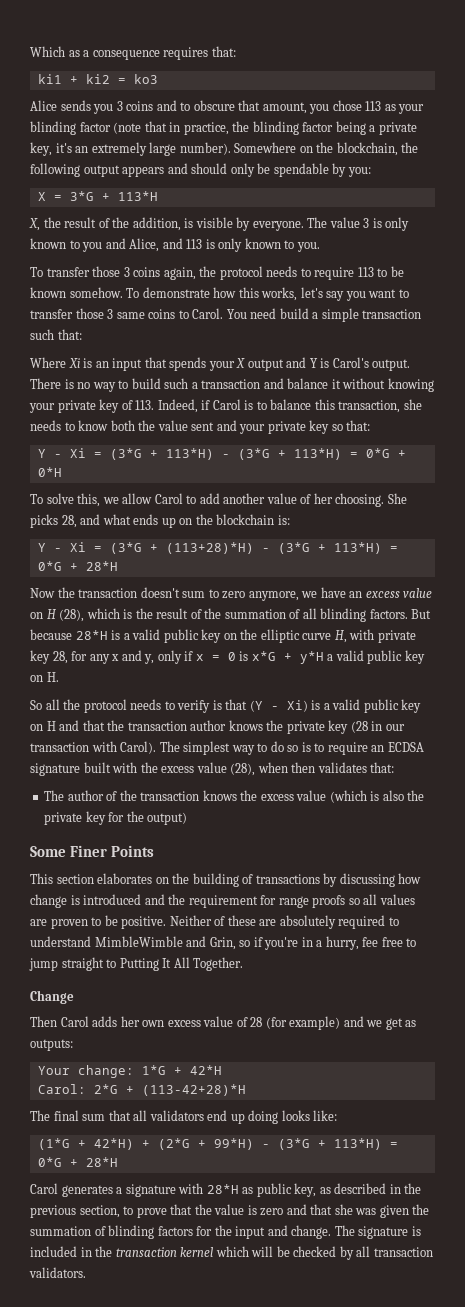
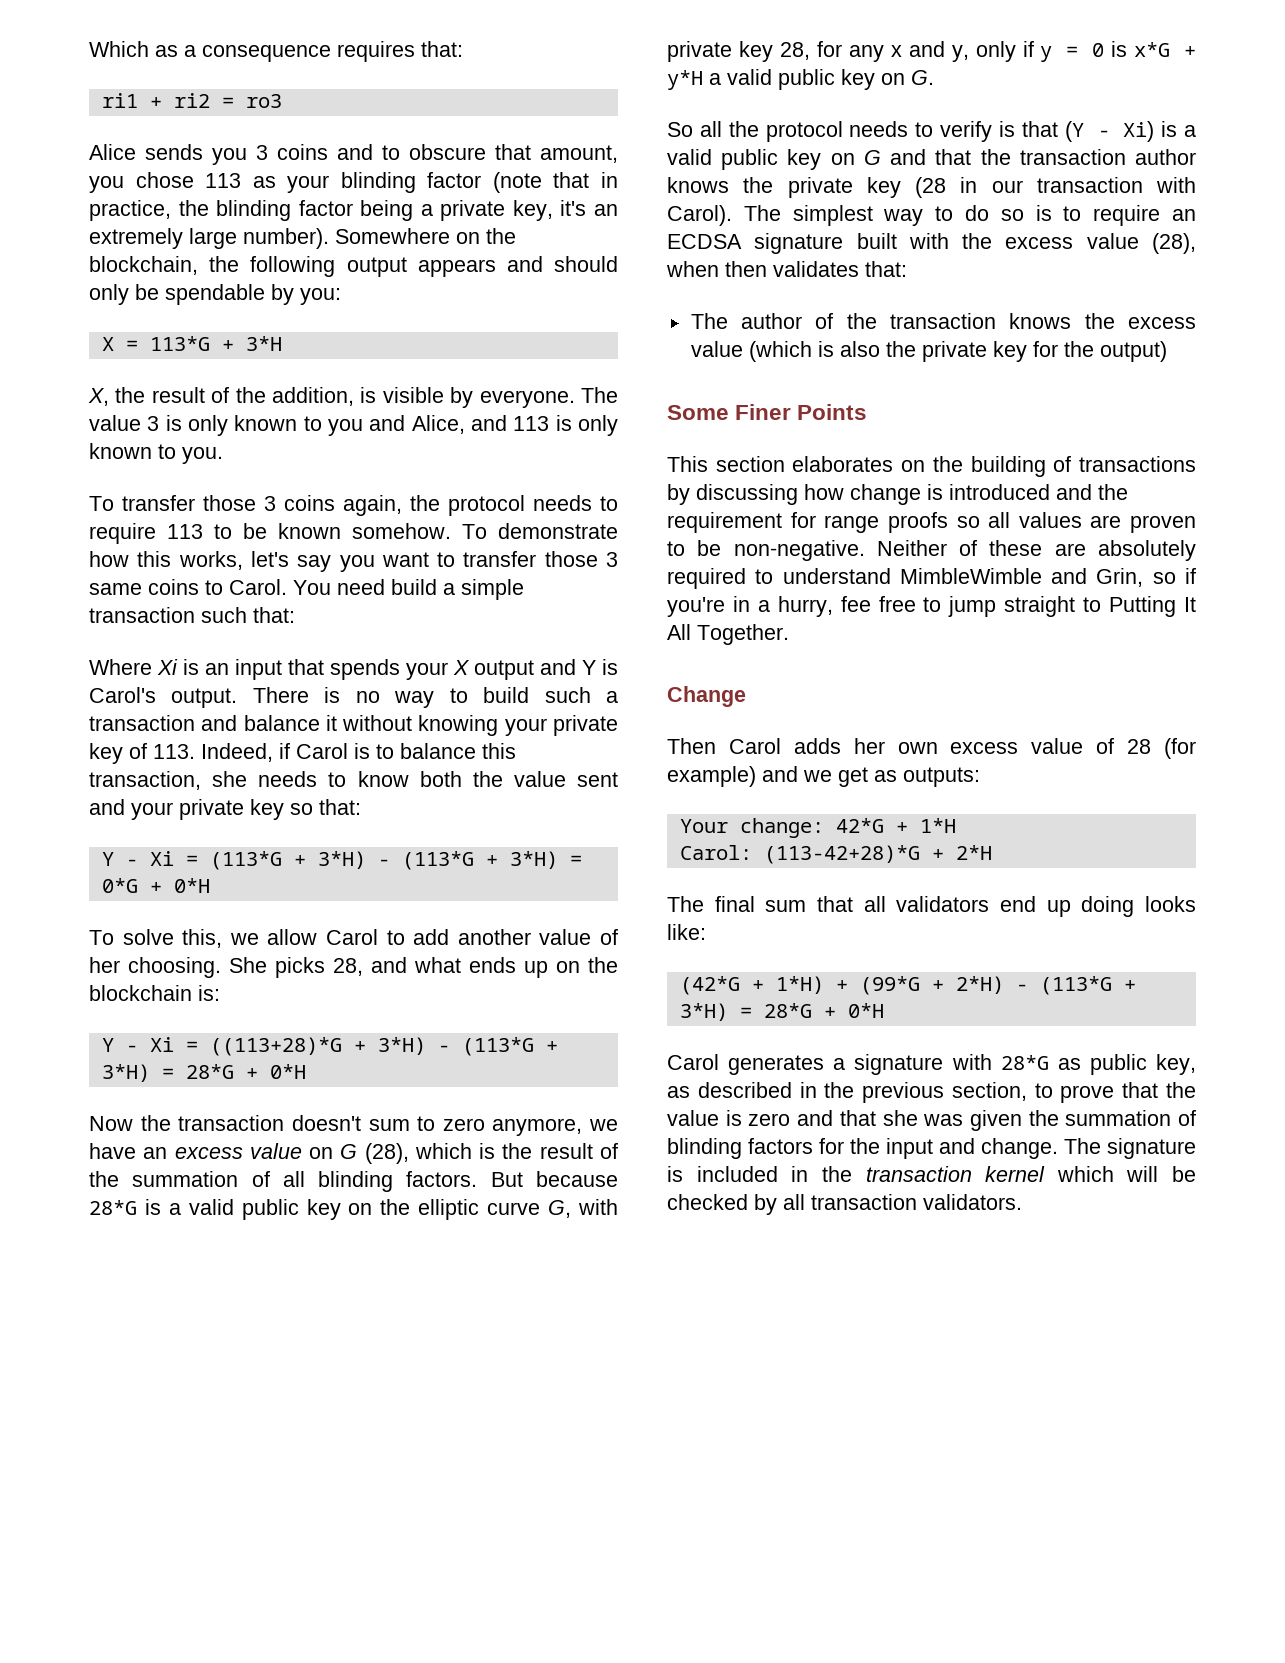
- ki1 + ki2 = ko3
+ ri1 + ri2 = ro3
- X = 3*G + 113*H
+ X = 113*G + 3*H
- Y - Xi = (3*G + 113*H) - (3*G + 113*H) = 0*G + 0*H
+ Y - Xi = (113*G + 3*H) - (113*G + 3*H) = 0*G + 0*H
- Y - Xi = (3*G + (113+28)*H) - (3*G + 113*H) = 0*G + 28*H
+ Y - Xi = ((113+28)*G + 3*H) - (113*G + 3*H) = 28*G + 0*H
- Now the transaction doesn't sum to zero anymore, we have an excess value on H (28), which is the result of the summation of all blinding factors.
+ Now the transaction doesn't sum to zero anymore, we have an excess value on G (28), which is the result of the summation of all blinding factors.
- But because 28*H is a valid public key on the elliptic curve H, with private key 28, for any x and y, only if x = 0 is x*G + y*H a valid public key on H.
+ But because 28*G is a valid public key on the elliptic curve G, with private key 28, for any x and y, only if y = 0 is x*G + y*H a valid public key on G.
- So all the protocol needs to verify is that (Y - Xi) is a valid public key on H and that the transaction author knows the private key (28 in our transaction with Carol).
+ So all the protocol needs to verify is that (Y - Xi) is a valid public key on G and that the transaction author knows the private key (28 in our transaction with Carol).
- This section elaborates on the building of transactions by discussing how change is introduced and the requirement for range proofs so all values are proven to be positive.
+ This section elaborates on the building of transactions by discussing how change is introduced and the requirement for range proofs so all values are proven to be non-negative.
- Your change: 1*G + 42*H
- Carol: 2*G + (113-42+28)*H
+ Your change: 42*G + 1*H
+ Carol: (113-42+28)*G + 2*H
- (1*G + 42*H) + (2*G + 99*H) - (3*G + 113*H) = 0*G + 28*H
+ (42*G + 1*H) + (99*G + 2*H) - (113*G + 3*H) = 28*G + 0*H
- Carol generates a signature with 28*H as public key, as described in the previous section, to prove that the value is zero and that she was given the summation of blinding factors for the input and change.
+ Carol generates a signature with 28*G as public key, as described in the previous section, to prove that the value is zero and that she was given the summation of blinding factors for the input and change.

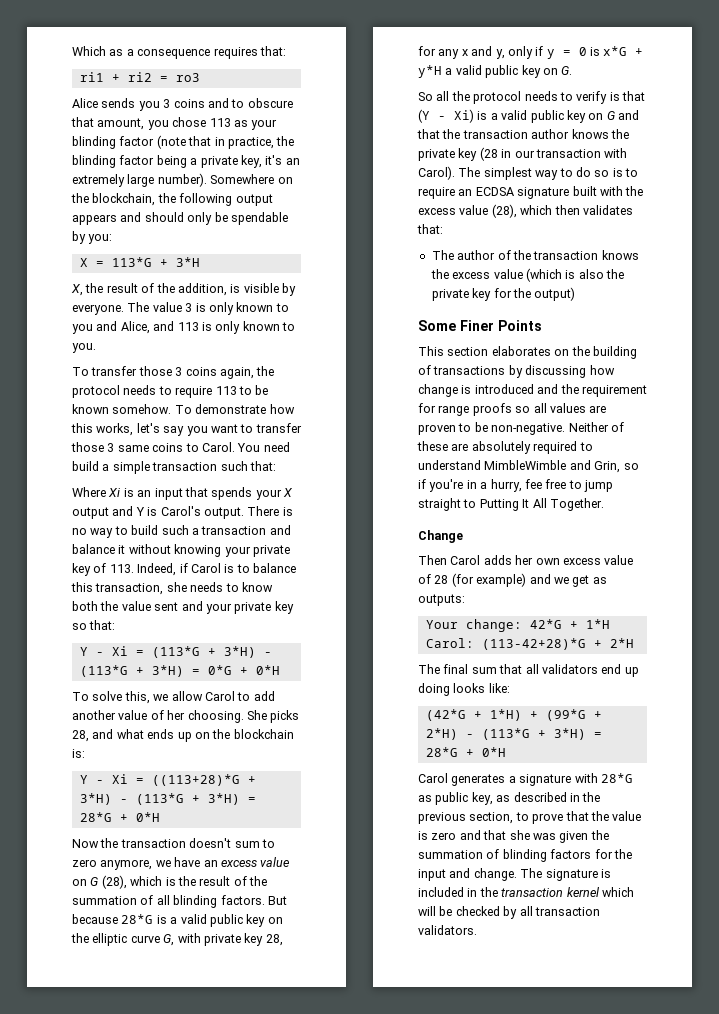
- The simplest way to do so is to require an ECDSA signature built with the excess value (28), when then validates that:
+ The simplest way to do so is to require an ECDSA signature built with the excess value (28), which then validates that:

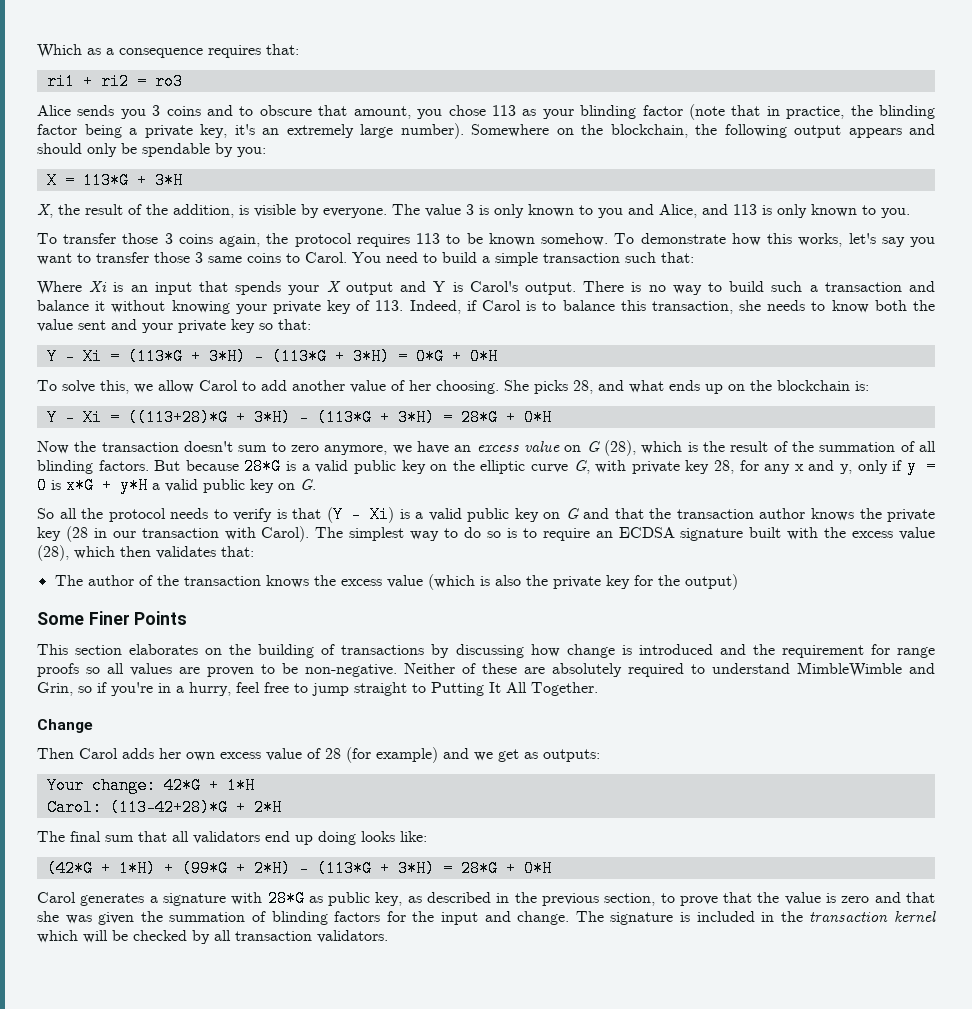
- To transfer those 3 coins again, the protocol needs to require 113 to be known somehow.
+ To transfer those 3 coins again, the protocol requires 113 to be known somehow.
- You need build a simple transaction such that:
+ You need to build a simple transaction such that:
- Neither of these are absolutely required to understand MimbleWimble and Grin, so if you're in a hurry, fee free to jump straight to Putting It All Together.
+ Neither of these are absolutely required to understand MimbleWimble and Grin, so if you're in a hurry, feel free to jump straight to Putting It All Together.

